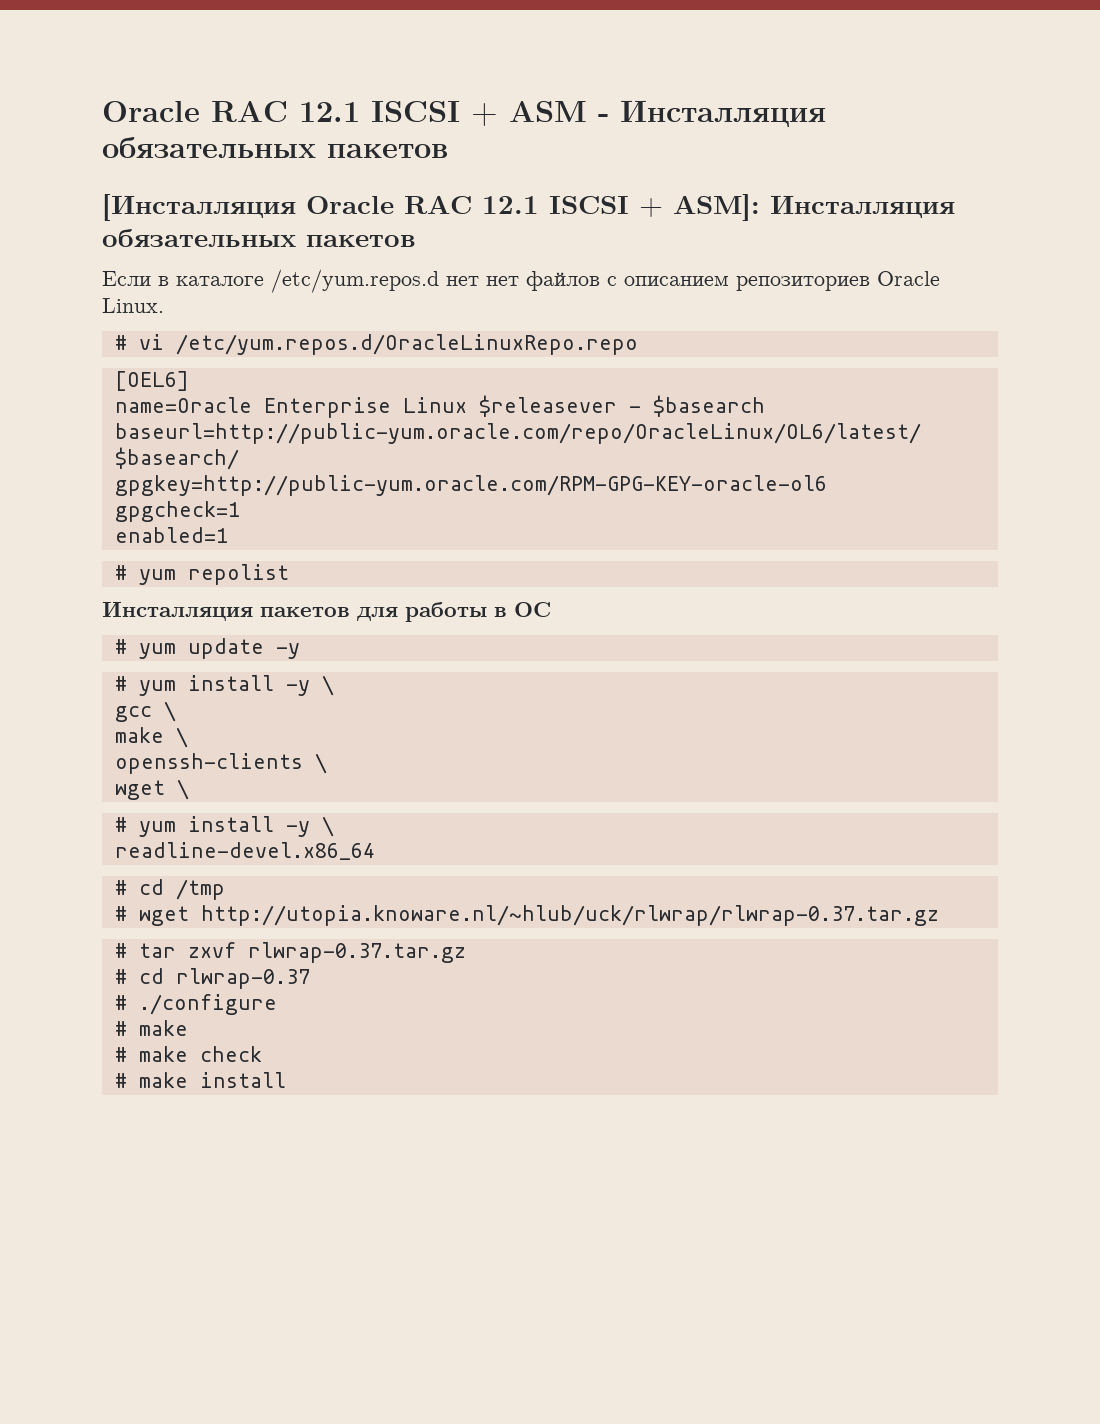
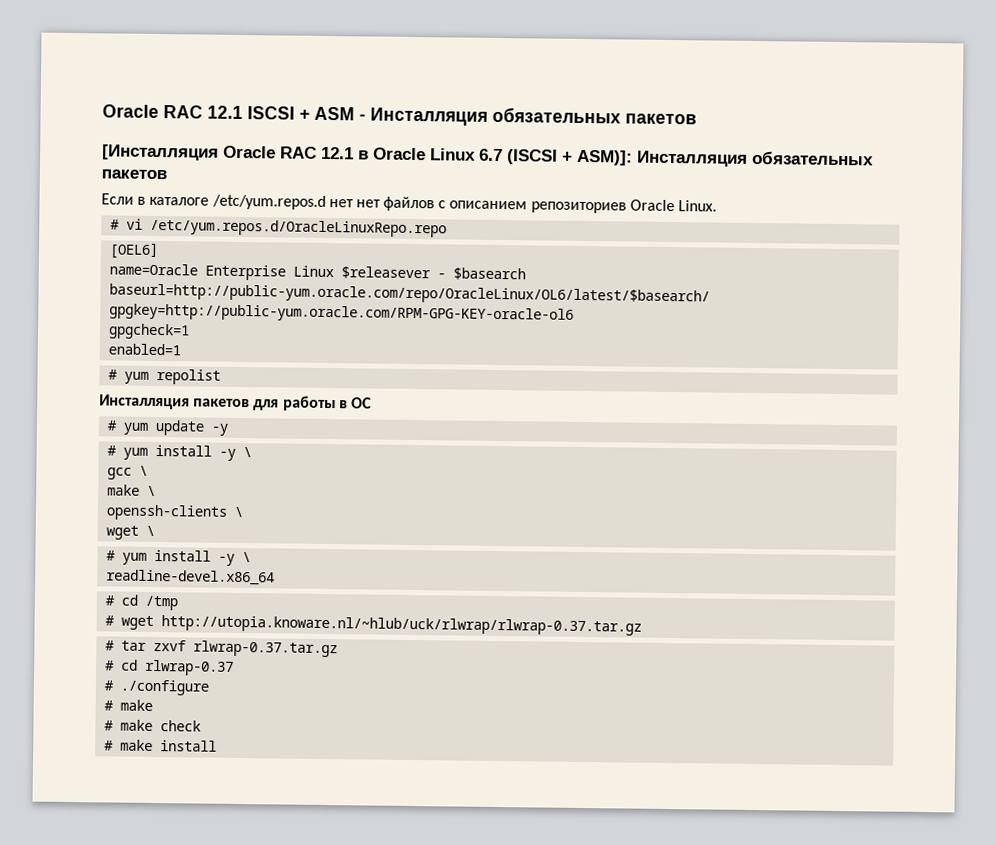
- [Инсталляция Oracle RAC 12.1 ISCSI + ASM]: Инсталляция обязательных пакетов
+ [Инсталляция Oracle RAC 12.1 в Oracle Linux 6.7 (ISCSI + ASM)]: Инсталляция обязательных пакетов

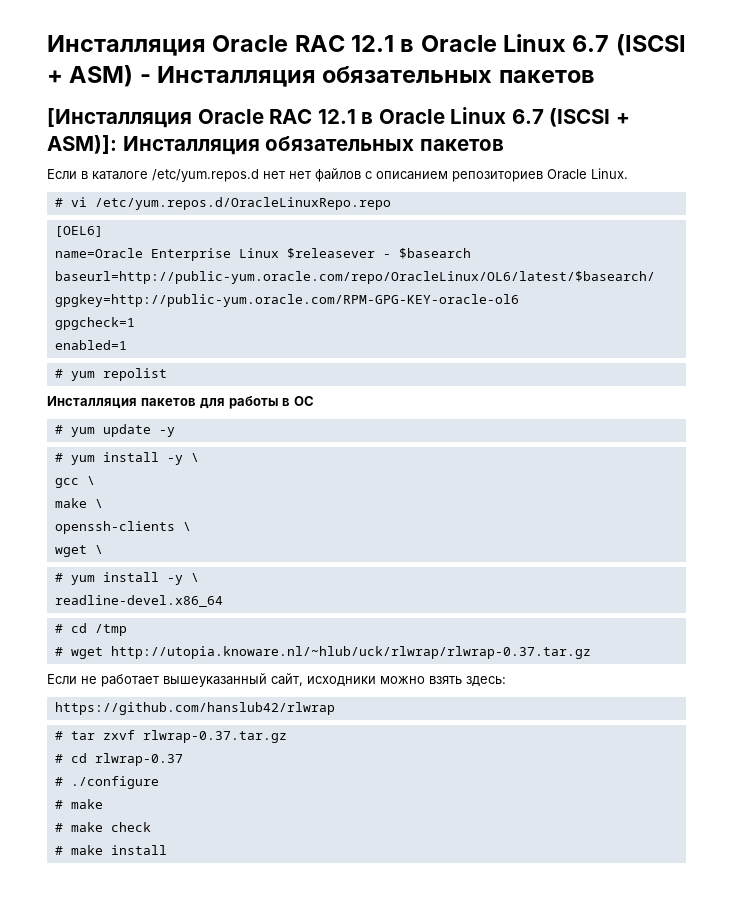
- Oracle RAC 12.1 ISCSI + ASM - Инсталляция обязательных пакетов
+ Инсталляция Oracle RAC 12.1 в Oracle Linux 6.7 (ISCSI + ASM) - Инсталляция обязательных пакетов
+ Если не работает вышеуказанный сайт, исходники можно взять здесь:
+ https://github.com/hanslub42/rlwrap

